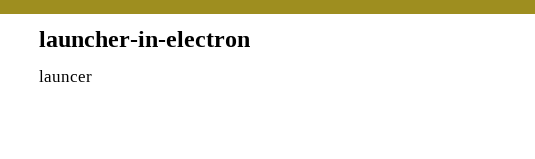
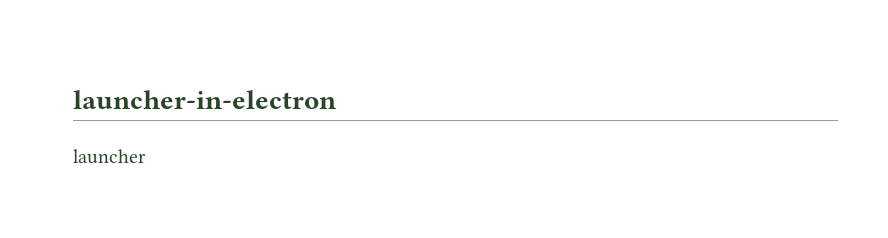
- launcer
+ launcher

